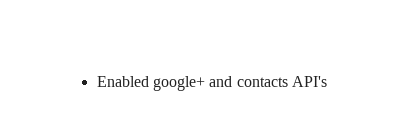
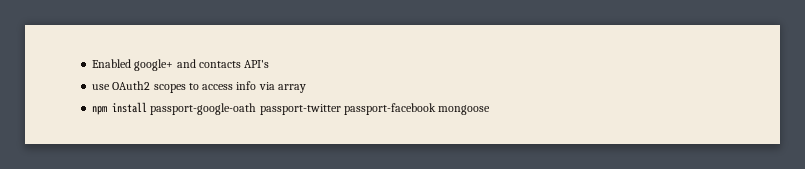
+ use OAuth2 scopes to access info via array
+ npm install passport-google-oath passport-twitter passport-facebook mongoose

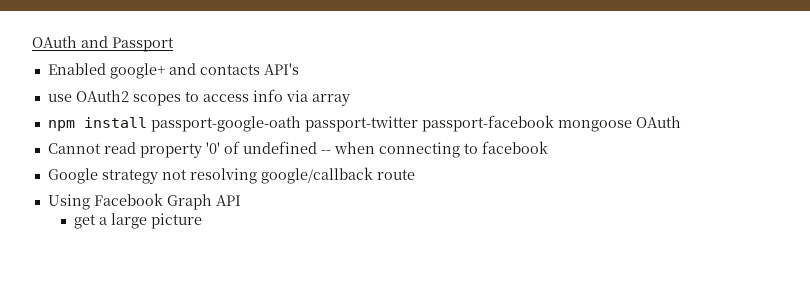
+ OAuth and Passport
- npm install passport-google-oath passport-twitter passport-facebook mongoose
+ npm install passport-google-oath passport-twitter passport-facebook mongoose OAuth
+ Cannot read property '0' of undefined -- when connecting to facebook
+ Google strategy not resolving google/callback route
+ Using Facebook Graph API
+ get a large picture

